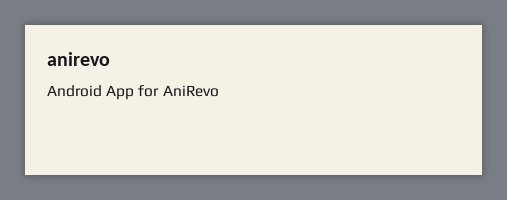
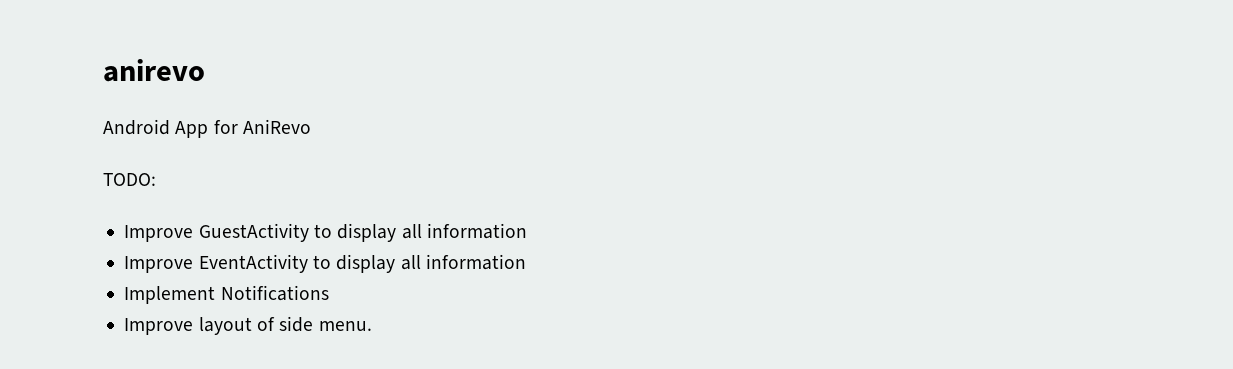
+ TODO:
+ Improve GuestActivity to display all information
+ Improve EventActivity to display all information
+ Implement Notifications
+ Improve layout of side menu.

